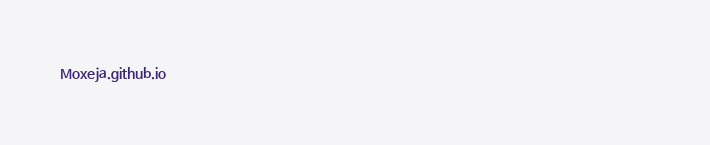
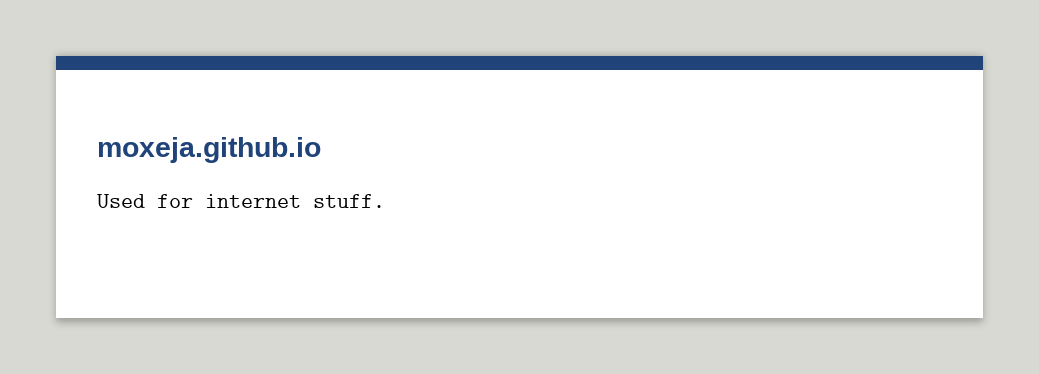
- Moxeja.github.io
+ moxeja.github.io
+ Used for internet stuff.

